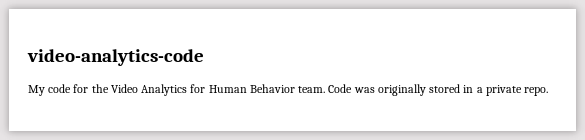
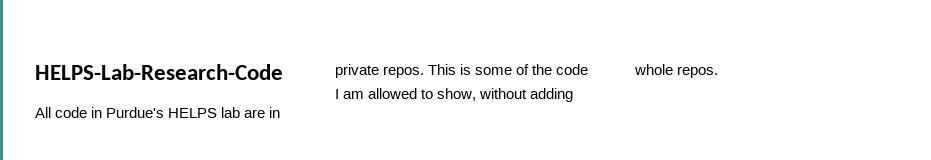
- video-analytics-code
- My code for the Video Analytics for Human Behavior team. Code was originally stored in a private repo.
+ HELPS-Lab-Research-Code
+ All code in Purdue's HELPS lab are in private repos. This is some of the code I am allowed to show, without adding whole repos.

